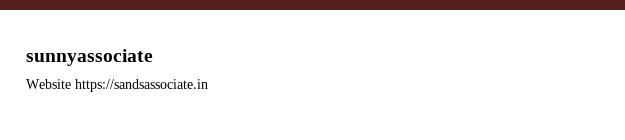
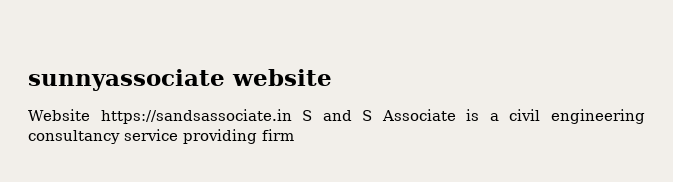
- sunnyassociate
+ sunnyassociate website
- Website https://sandsassociate.in
+ Website https://sandsassociate.in S and S Associate is a civil engineering consultancy service providing firm

